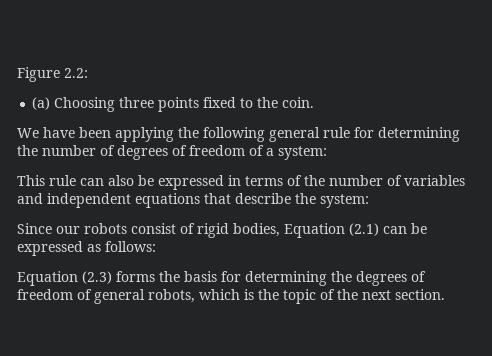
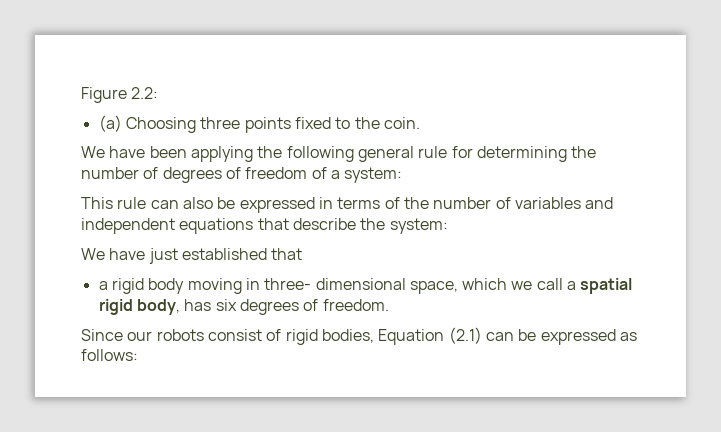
+ We have just established that
+ a rigid body moving in three- dimensional space, which we call a spatial rigid body, has six degrees of freedom.
- Equation (2.3) forms the basis for determining the degrees of freedom of general robots, which is the topic of the next section.

